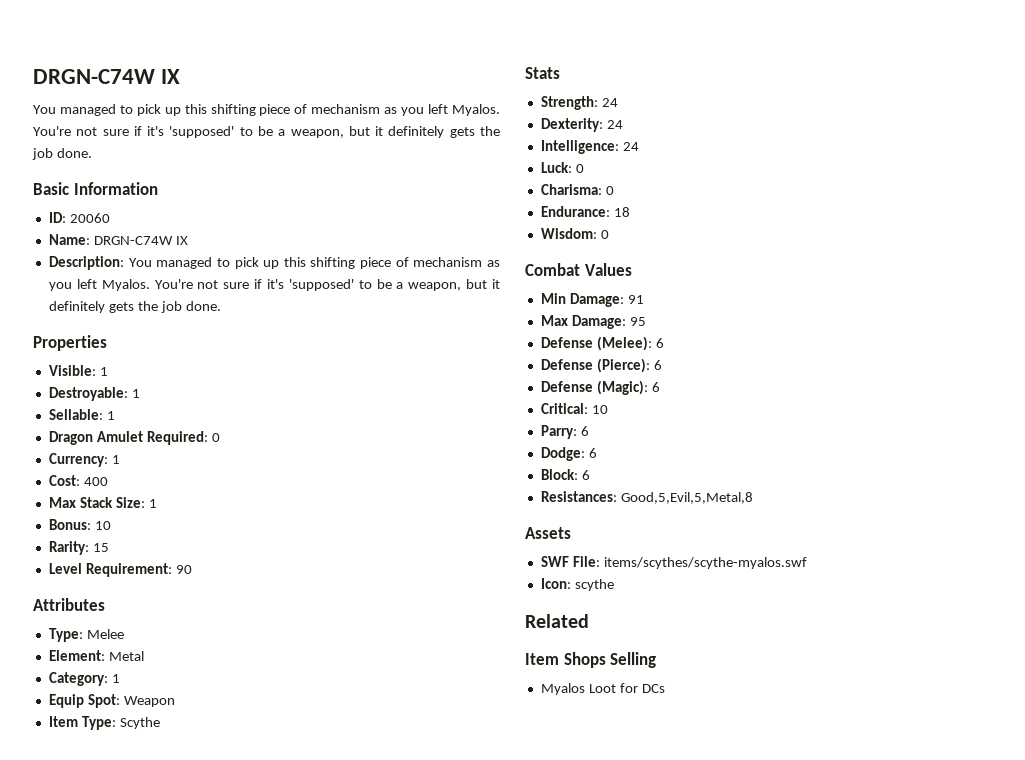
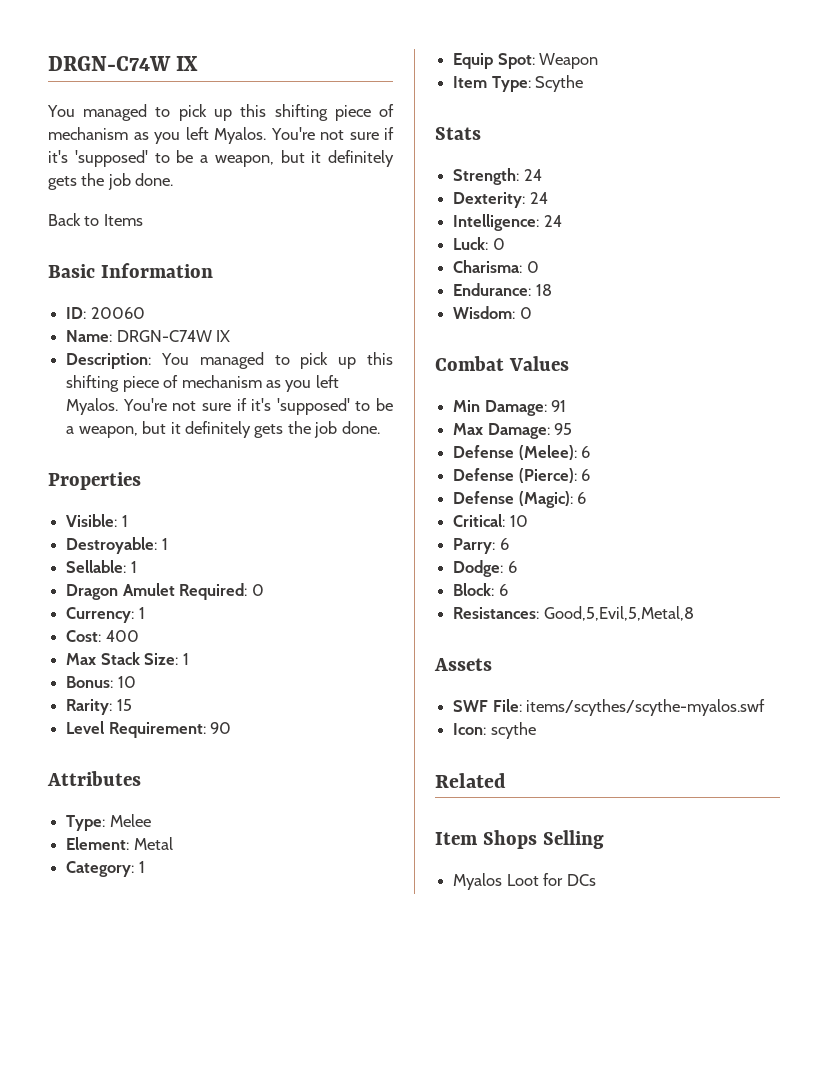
+ Back to Items

